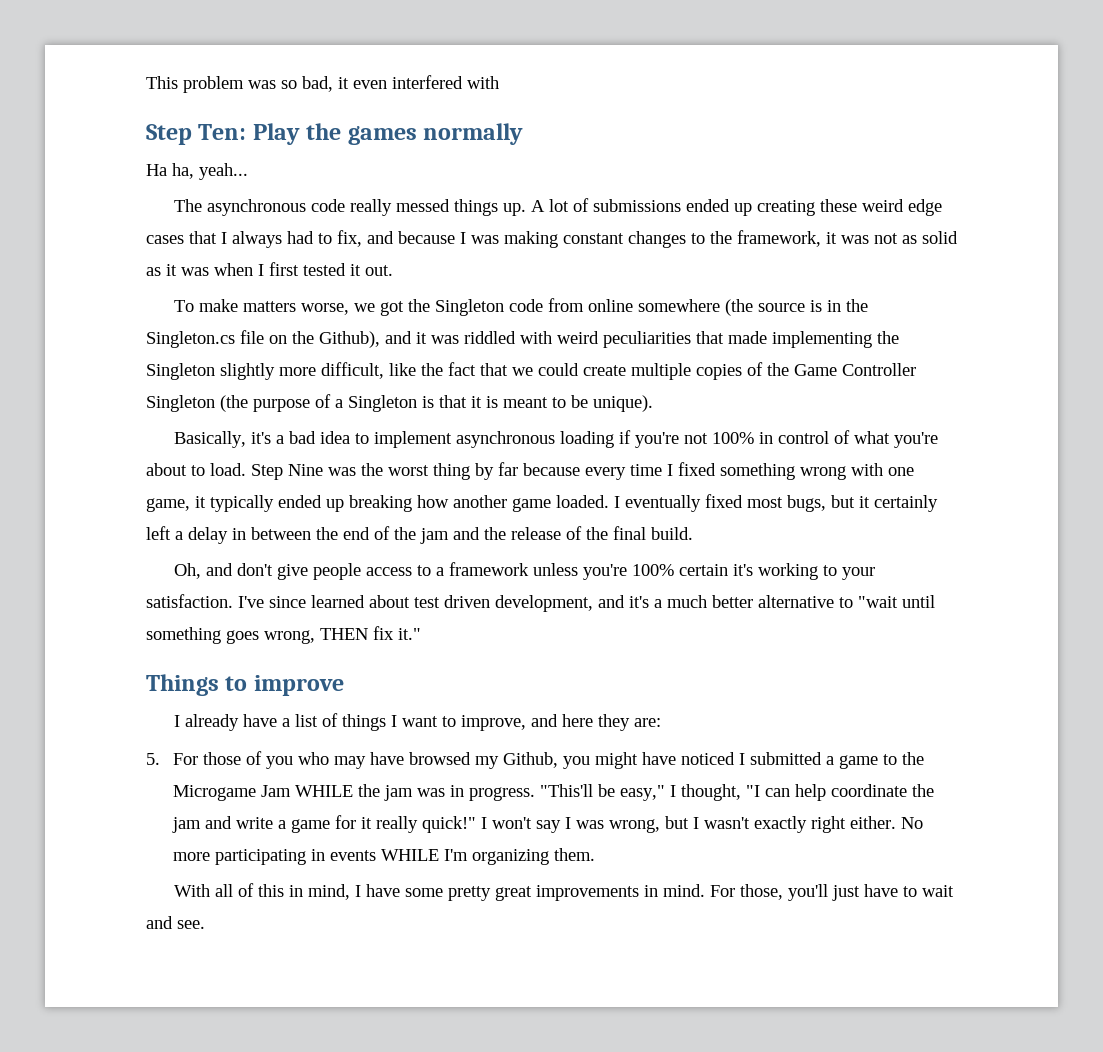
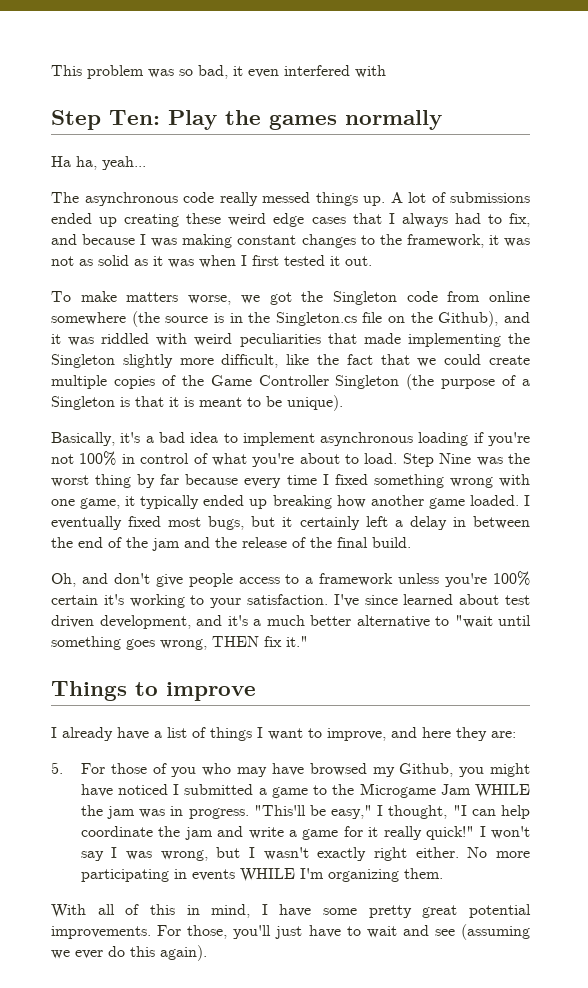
- With all of this in mind, I have some pretty great improvements in mind.
+ With all of this in mind, I have some pretty great potential improvements.
- For those, you'll just have to wait and see.
+ For those, you'll just have to wait and see (assuming we ever do this again).

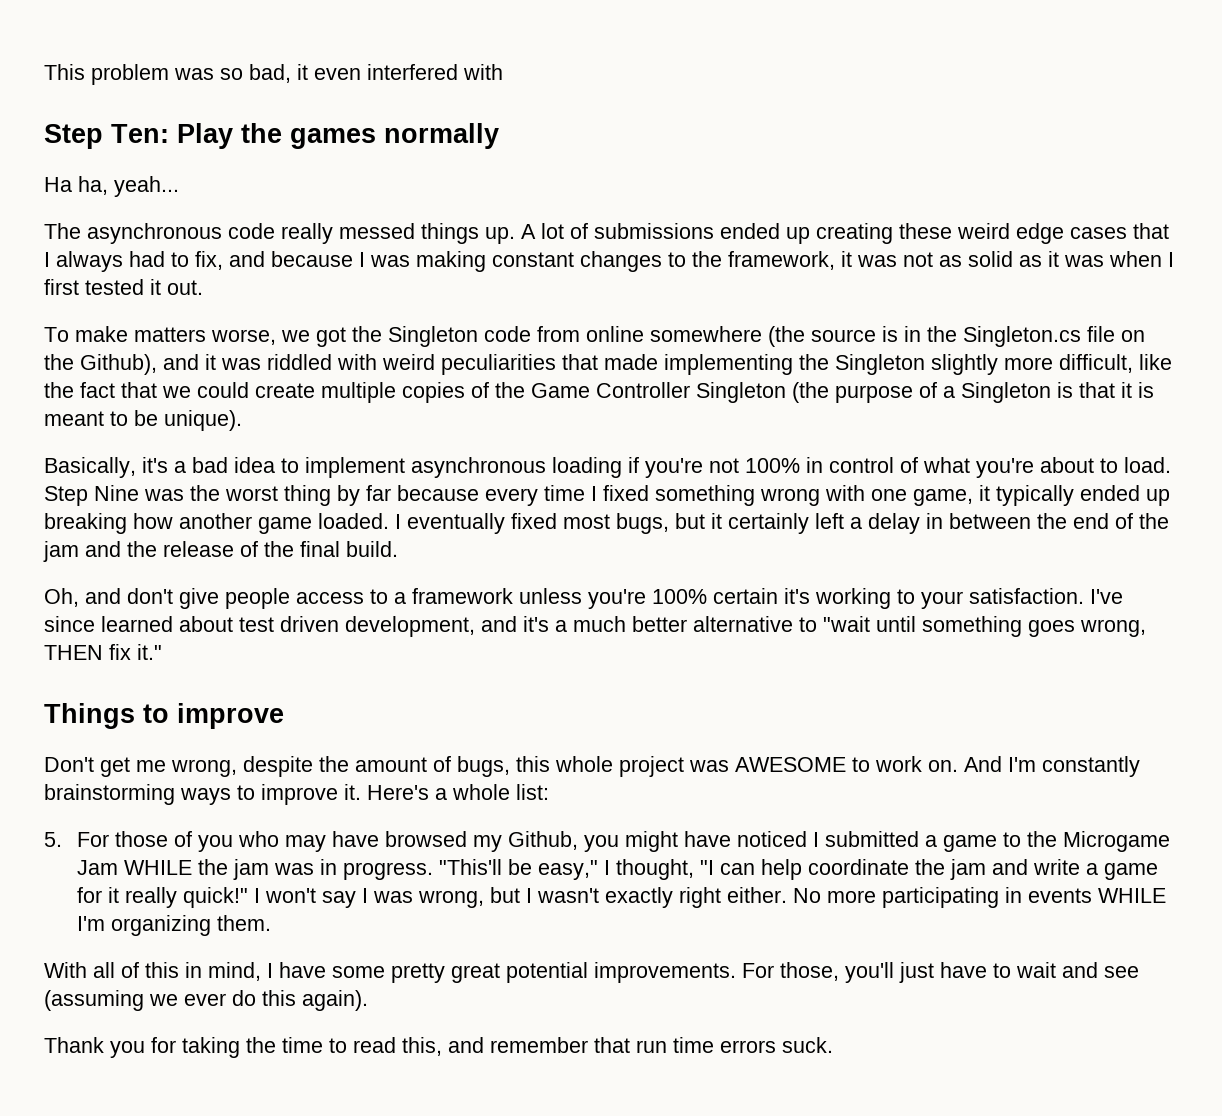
- I already have a list of things I want to improve, and here they are:
+ Don't get me wrong, despite the amount of bugs, this whole project was AWESOME to work on. And I'm constantly brainstorming ways to improve it. Here's a whole list:
+ Thank you for taking the time to read this, and remember that run time errors suck.

